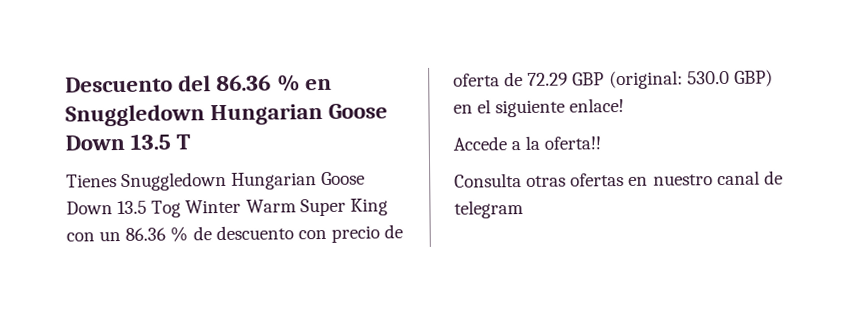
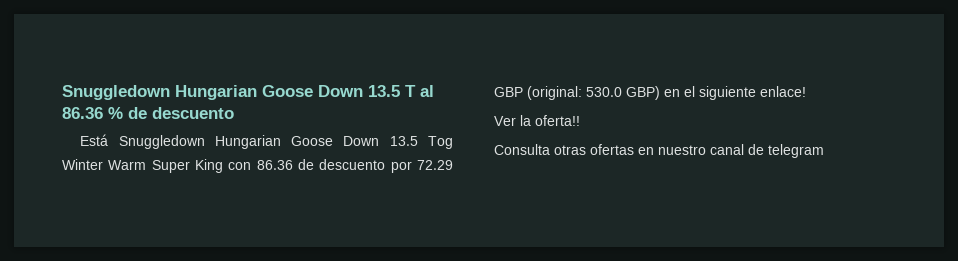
- Descuento del 86.36 % en Snuggledown Hungarian Goose Down 13.5 T
- Tienes Snuggledown Hungarian Goose Down 13.5 Tog Winter Warm Super King con un 86.36 % de descuento con precio de oferta de 72.29 GBP (original: 530.0 GBP) en el siguiente enlace!
+ Snuggledown Hungarian Goose Down 13.5 T al 86.36 % de descuento
+ Está Snuggledown Hungarian Goose Down 13.5 Tog Winter Warm Super King con 86.36 de descuento por 72.29 GBP (original: 530.0 GBP) en el siguiente enlace!
- Accede a la oferta!!
+ Ver la oferta!!

